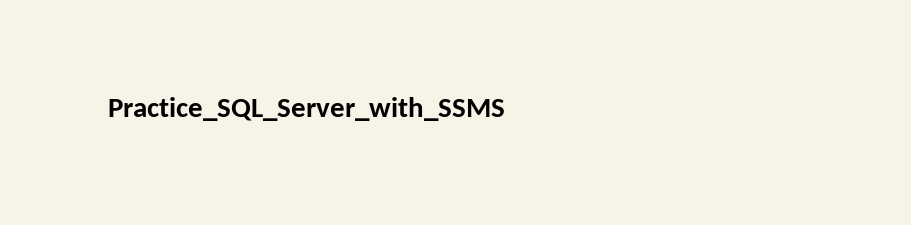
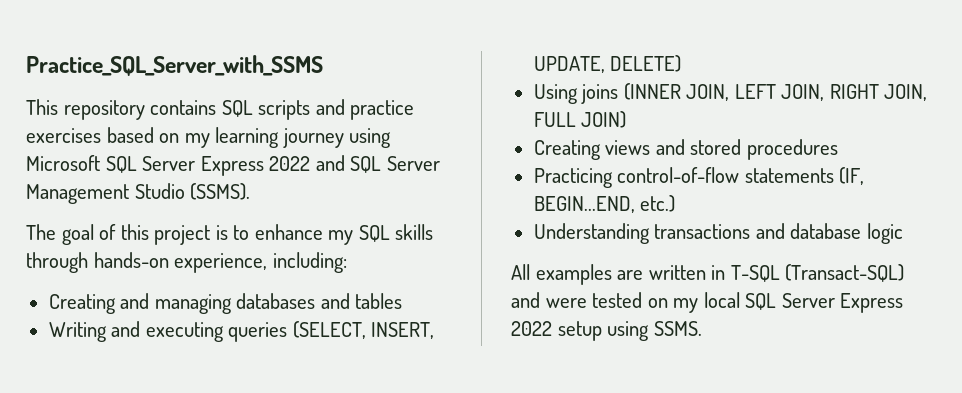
+ This repository contains SQL scripts and practice exercises based on my learning journey using Microsoft SQL Server Express 2022 and SQL Server Management Studio (SSMS).
+ The goal of this project is to enhance my SQL skills through hands-on experience, including:
+ Creating and managing databases and tables
+ Writing and executing queries (SELECT, INSERT, UPDATE, DELETE)
+ Using joins (INNER JOIN, LEFT JOIN, RIGHT JOIN, FULL JOIN)
+ Creating views and stored procedures
+ Practicing control-of-flow statements (IF, BEGIN...END, etc.)
+ Understanding transactions and database logic
+ All examples are written in T-SQL (Transact-SQL) and were tested on my local SQL Server Express 2022 setup using SSMS.

